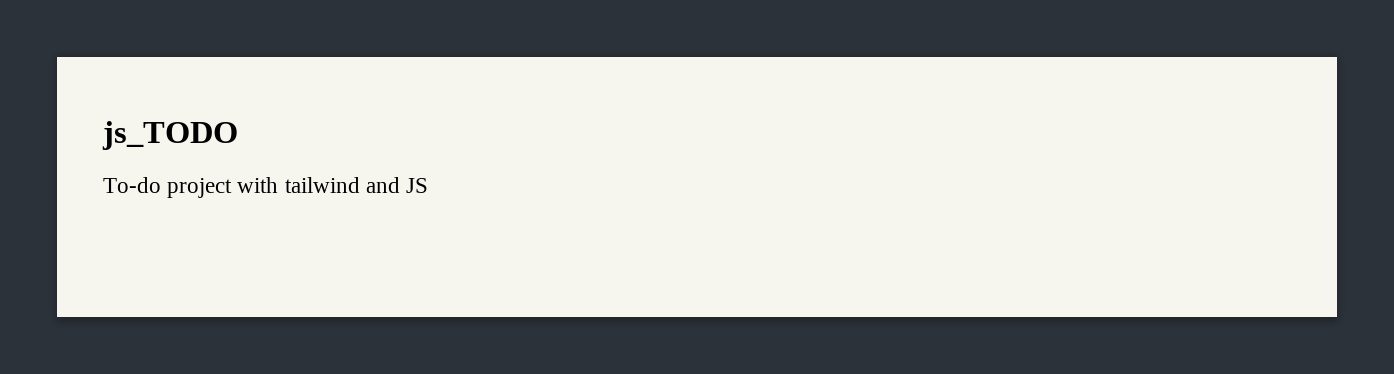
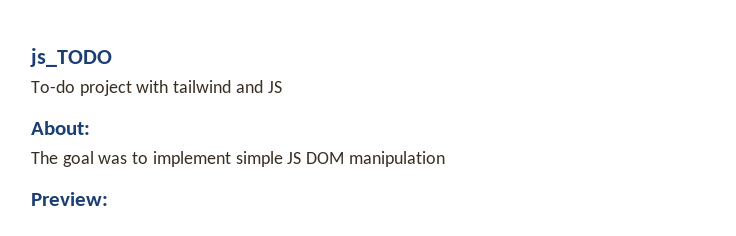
+ About:
+ The goal was to implement simple JS DOM manipulation
+ Preview:

